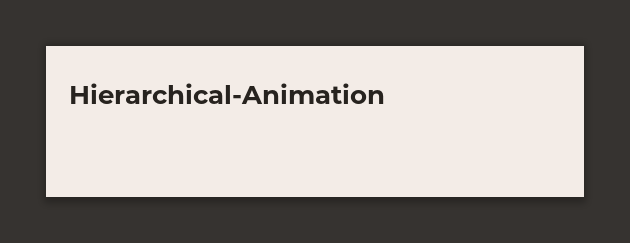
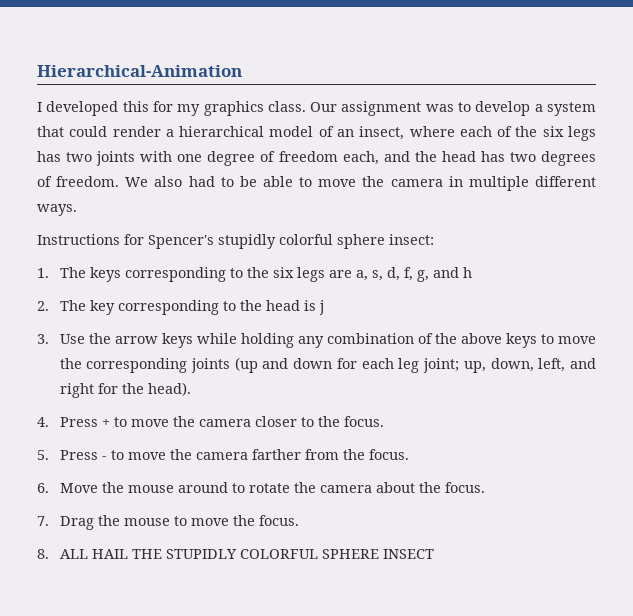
+ I developed this for my graphics class. Our assignment was to develop a system that could render a hierarchical model of an insect, where each of the six legs has two joints with one degree of freedom each, and the head has two degrees of freedom. We also had to be able to move the camera in multiple different ways.
+ Instructions for Spencer's stupidly colorful sphere insect:
+ 1. The keys corresponding to the six legs are a, s, d, f, g, and h
+ 2. The key corresponding to the head is j
+ 3. Use the arrow keys while holding any combination of the above keys to move the corresponding joints (up and down for each leg joint; up, down, left, and right for the head).
+ 4. Press + to move the camera closer to the focus.
+ 5. Press - to move the camera farther from the focus.
+ 6. Move the mouse around to rotate the camera about the focus.
+ 7. Drag the mouse to move the focus.
+ 8. ALL HAIL THE STUPIDLY COLORFUL SPHERE INSECT

